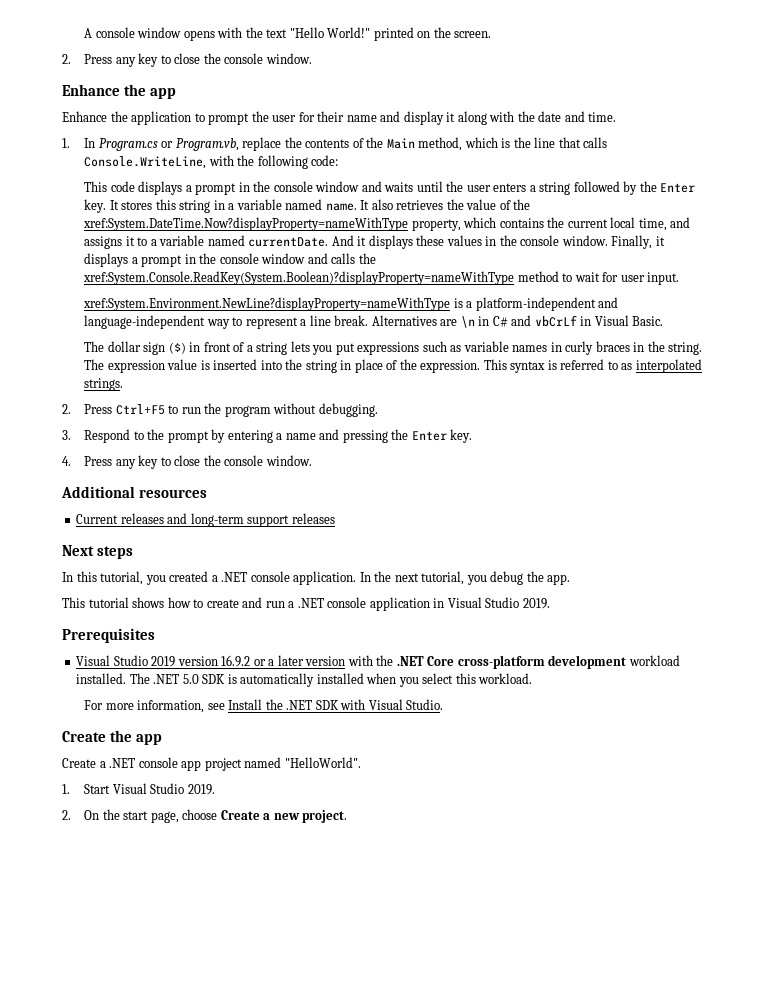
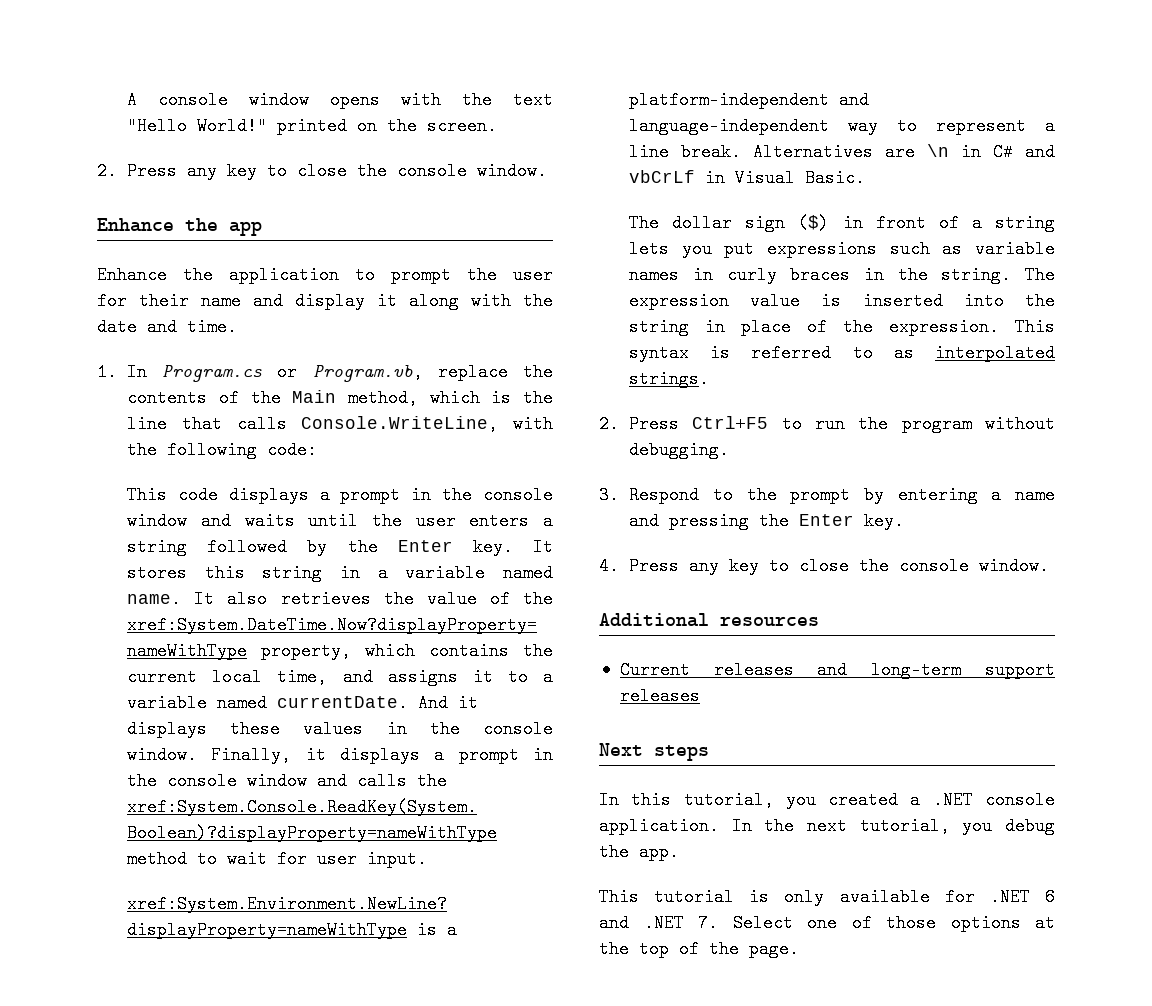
- This tutorial shows how to create and run a .NET console application in Visual Studio 2019.
- Prerequisites
- Visual Studio 2019 version 16.9.2 or a later version with the .NET Core cross-platform development workload installed. The .NET 5.0 SDK is automatically installed when you select this workload.
- For more information, see Install the .NET SDK with Visual Studio.
- Create the app
- Create a .NET console app project named "HelloWorld".
- 1. Start Visual Studio 2019.
- 2. On the start page, choose Create a new project.
+ This tutorial is only available for .NET 6 and .NET 7. Select one of those options at the top of the page.

